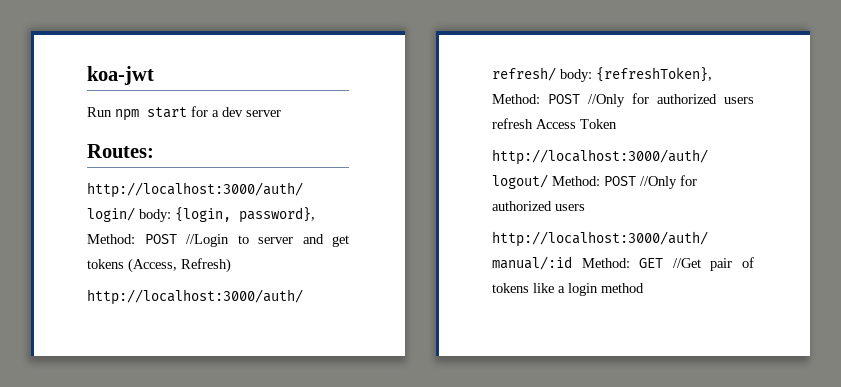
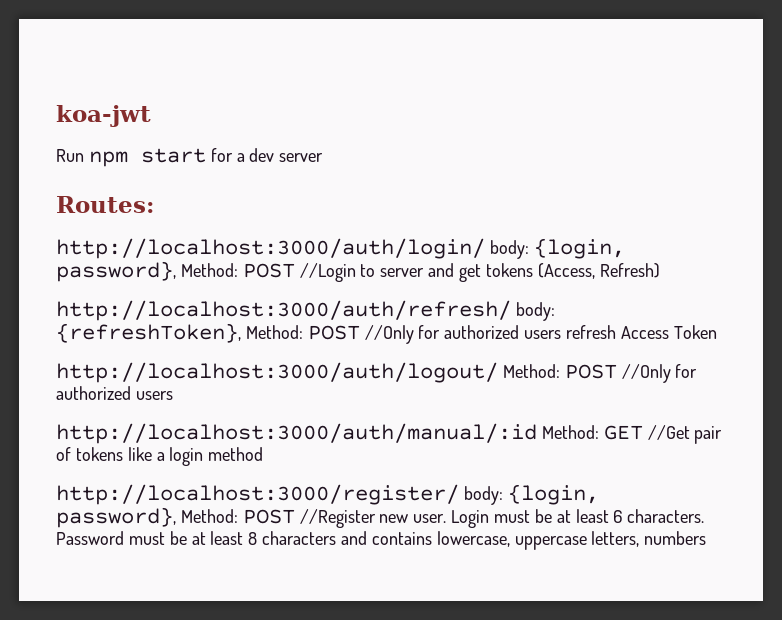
+ http://localhost:3000/register/ body: {login, password}, Method: POST //Register new user. Login must be at least 6 characters. Password must be at least 8 characters and contains lowercase, uppercase letters, numbers

